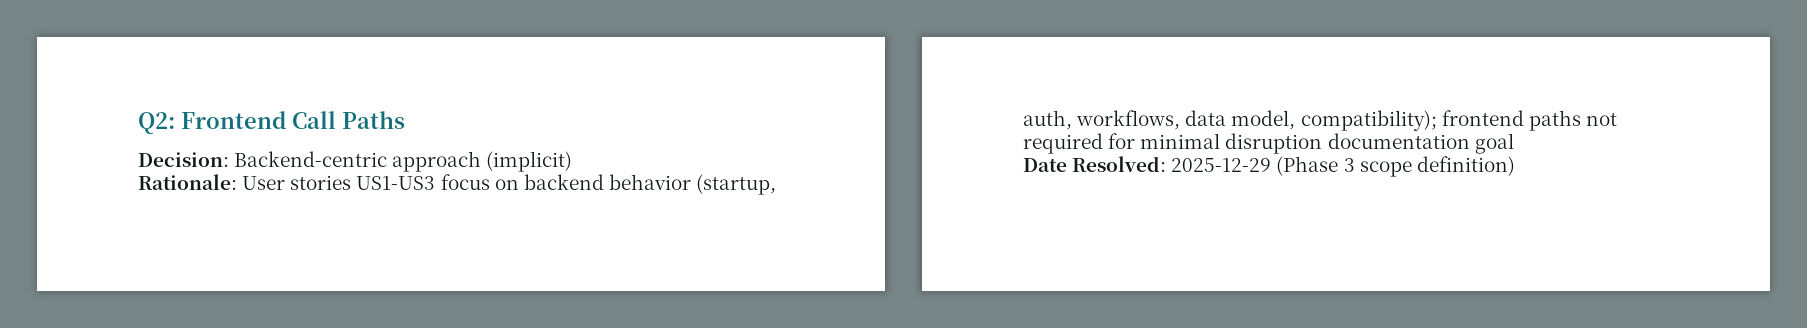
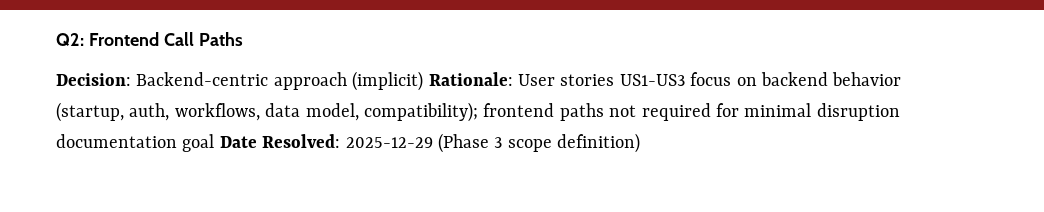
- Decision: Backend-centric approach (implicit)
- Rationale: User stories US1-US3 focus on backend behavior (startup, auth, workflows, data model, compatibility); frontend paths not required for minimal disruption documentation goal
- Date Resolved: 2025-12-29 (Phase 3 scope definition)
+ Decision: Backend-centric approach (implicit) Rationale: User stories US1-US3 focus on backend behavior (startup, auth, workflows, data model, compatibility); frontend paths not required for minimal disruption documentation goal Date Resolved: 2025-12-29 (Phase 3 scope definition)

